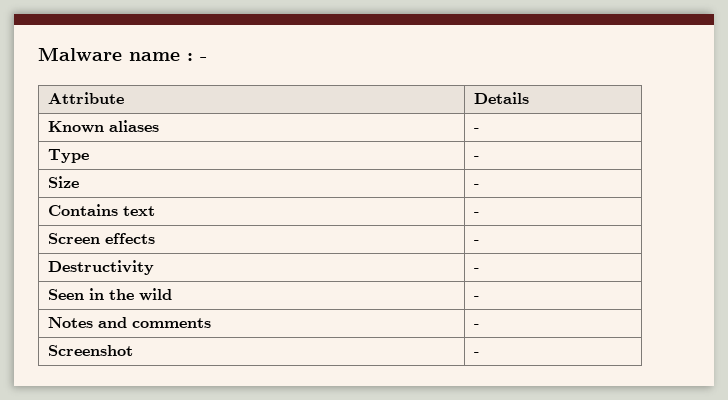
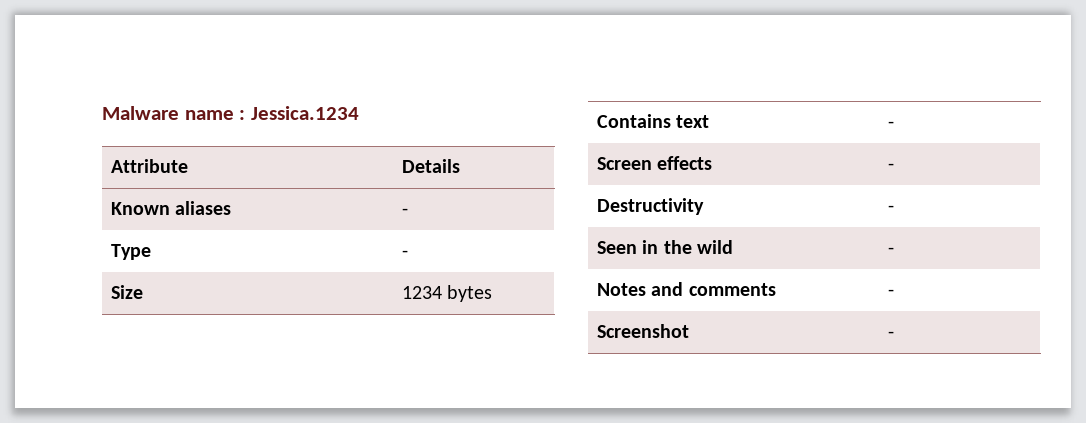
- Malware name : -
+ Malware name : Jessica.1234
- Size | -
+ Size | 1234 bytes

